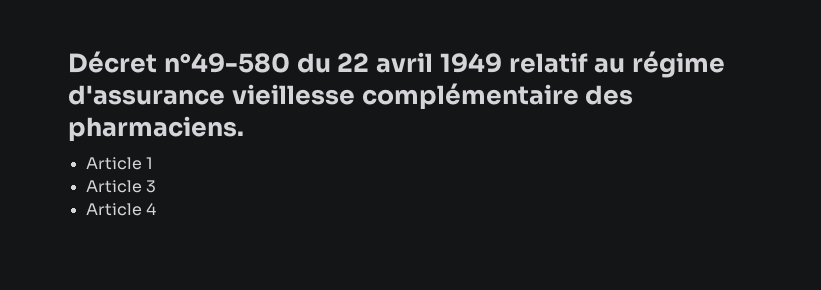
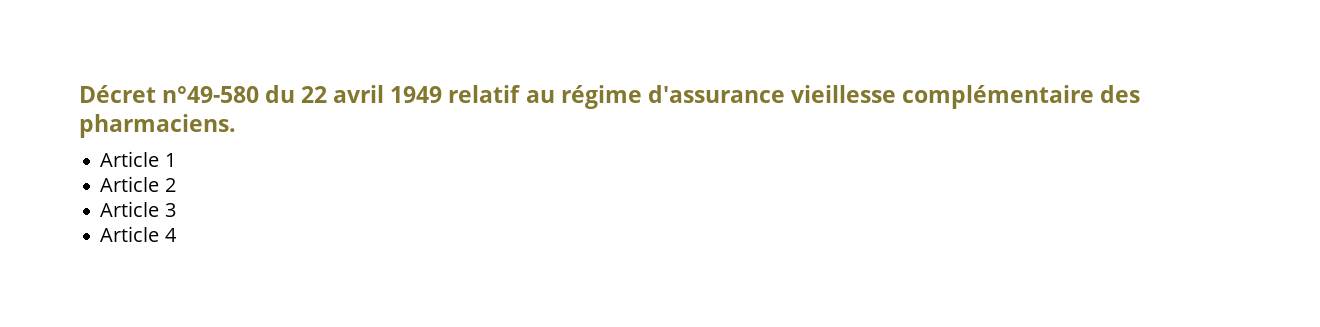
+ Article 2

